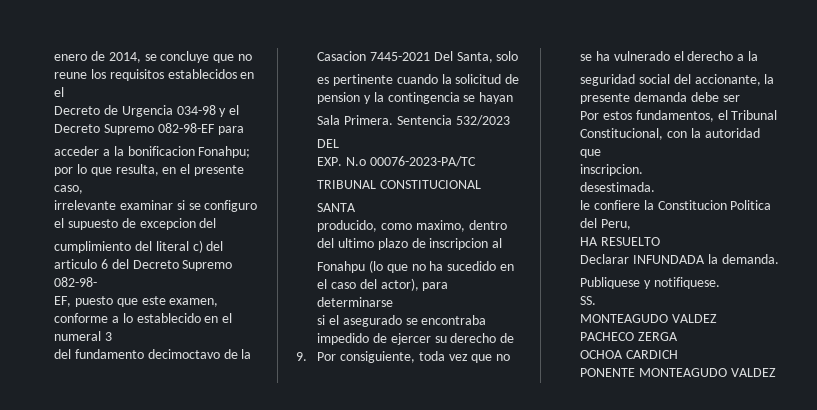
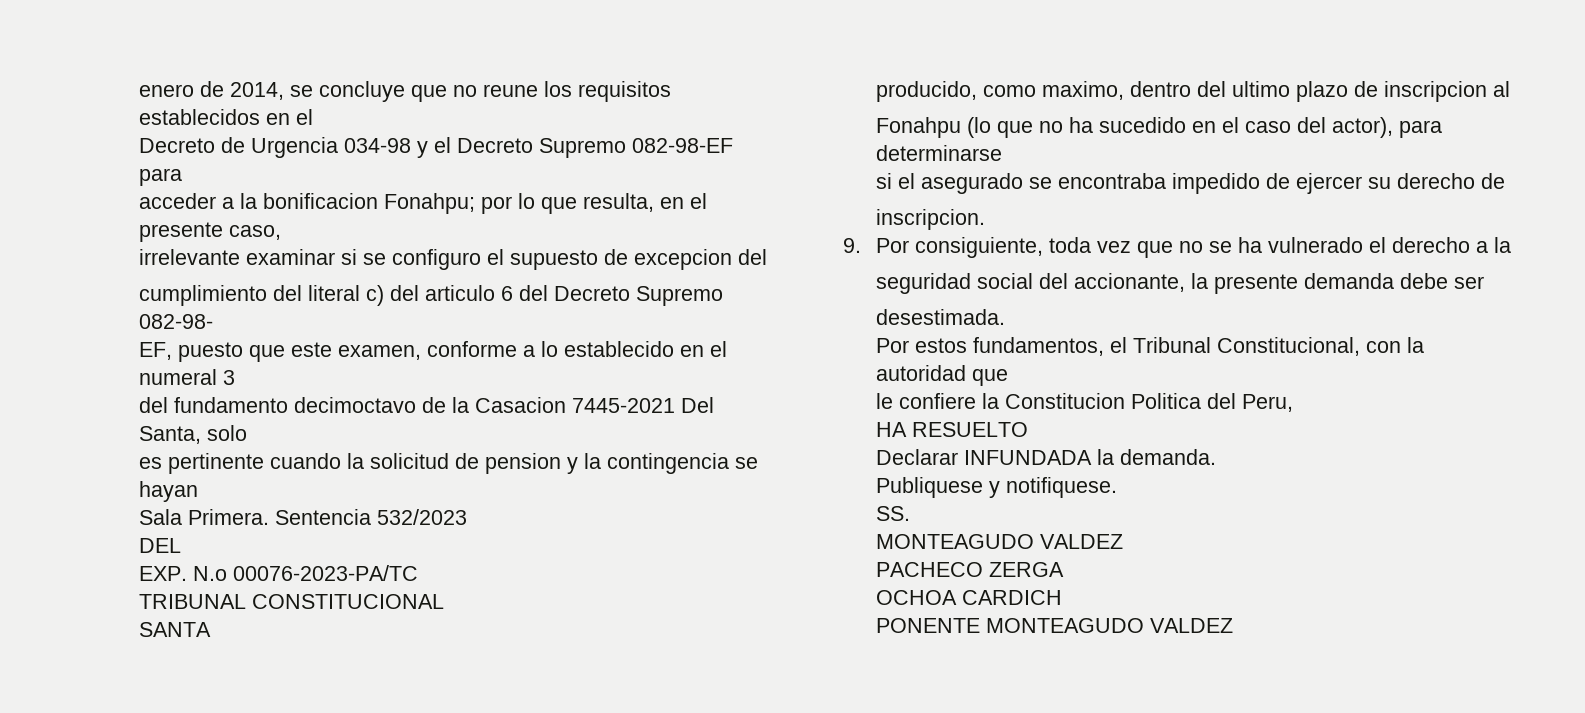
+ inscripcion.
+ desestimada.
- inscripcion.
- desestimada.

